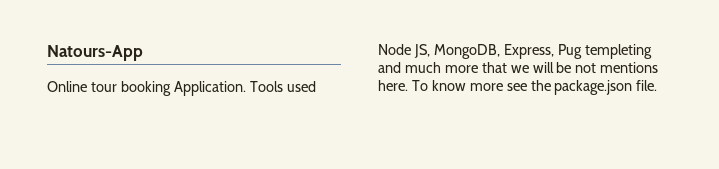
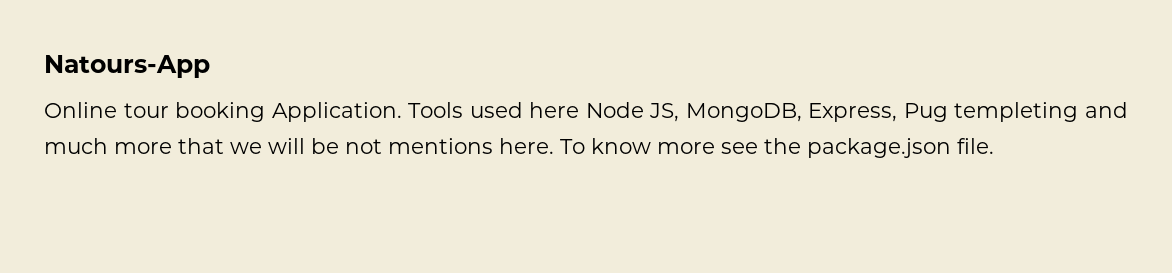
- Tools used Node JS, MongoDB, Express, Pug templeting and much more that we will be not mentions here.
+ Tools used here Node JS, MongoDB, Express, Pug templeting and much more that we will be not mentions here.

